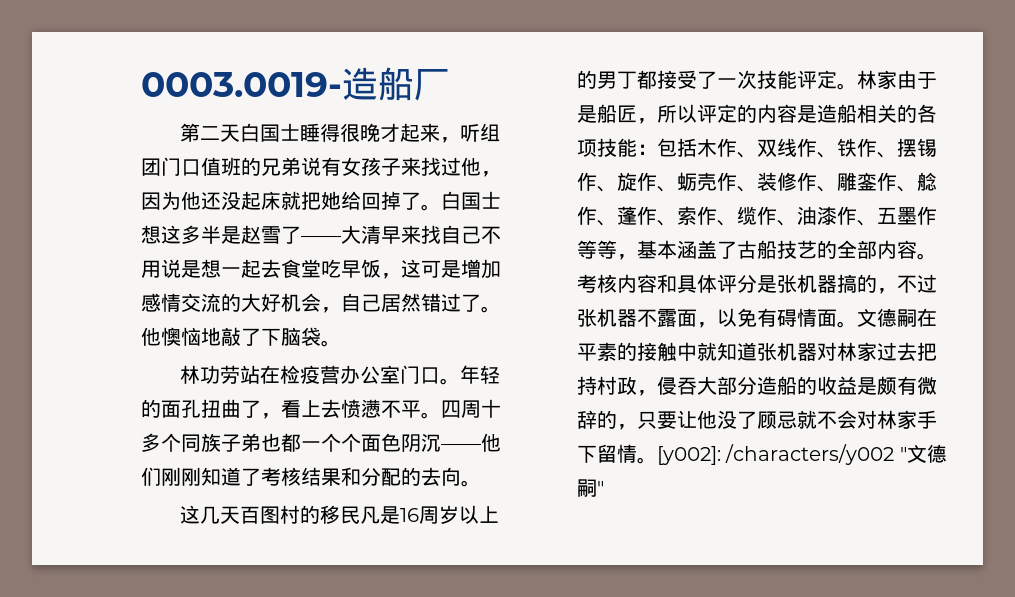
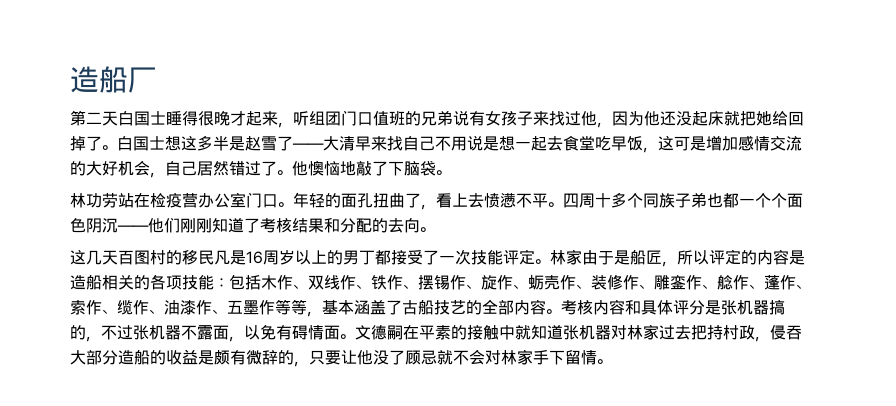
- 0003.0019-造船厂
+ 造船厂
- [y002]: /characters/y002 "文德嗣"

